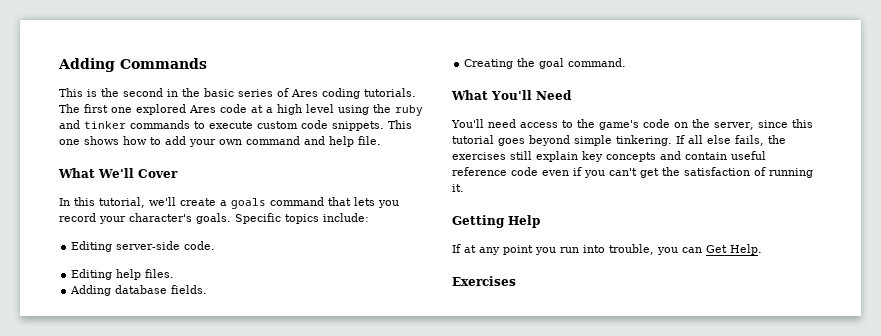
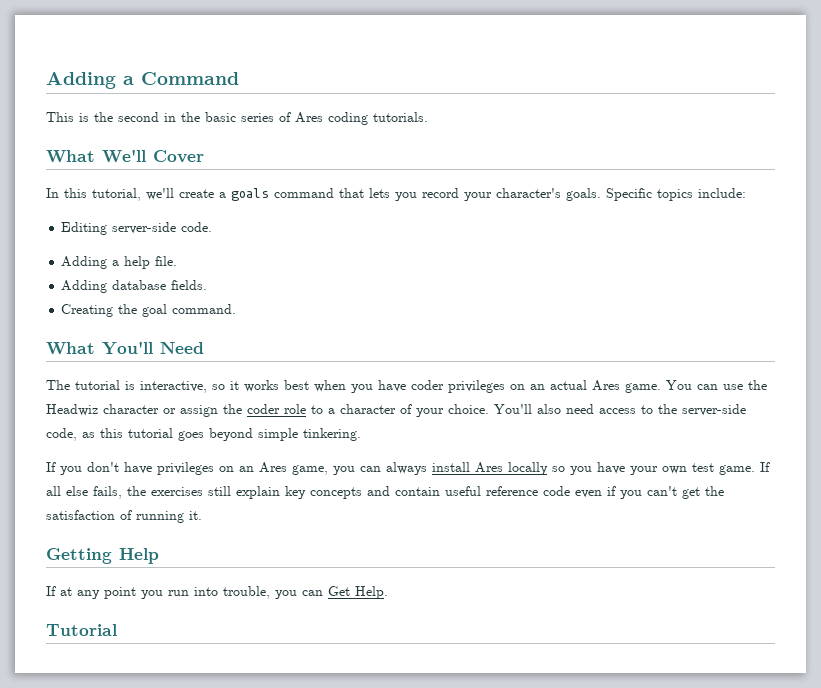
- Adding Commands
+ Adding a Command
- The first one explored Ares code at a high level using the ruby and tinker commands to execute custom code snippets. This one shows how to add your own command and help file.
- Editing help files.
+ Adding a help file.
- You'll need access to the game's code on the server, since this tutorial goes beyond simple tinkering.
+ The tutorial is interactive, so it works best when you have coder privileges on an actual Ares game. You can use the Headwiz character or assign the coder role to a character of your choice. You'll also need access to the server-side code, as this tutorial goes beyond simple tinkering.
+ If you don't have privileges on an Ares game, you can always install Ares locally so you have your own test game.
- Exercises
+ Tutorial

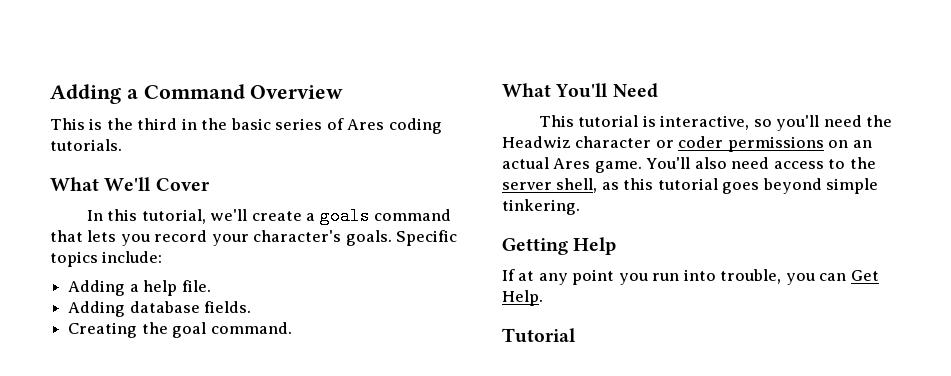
- Adding a Command
+ Adding a Command Overview
- This is the second in the basic series of Ares coding tutorials.
+ This is the third in the basic series of Ares coding tutorials.
- Editing server-side code.
- The tutorial is interactive, so it works best when you have coder privileges on an actual Ares game.
+ This tutorial is interactive, so you'll need the Headwiz character or coder permissions on an actual Ares game.
- You can use the Headwiz character or assign the coder role to a character of your choice.
- You'll also need access to the server-side code, as this tutorial goes beyond simple tinkering.
+ You'll also need access to the server shell, as this tutorial goes beyond simple tinkering.
- If you don't have privileges on an Ares game, you can always install Ares locally so you have your own test game. If all else fails, the exercises still explain key concepts and contain useful reference code even if you can't get the satisfaction of running it.

